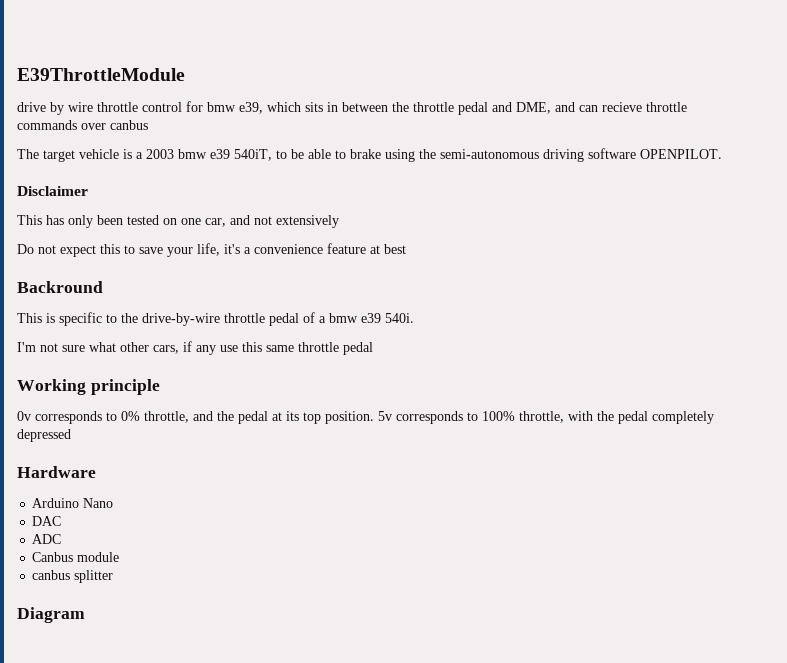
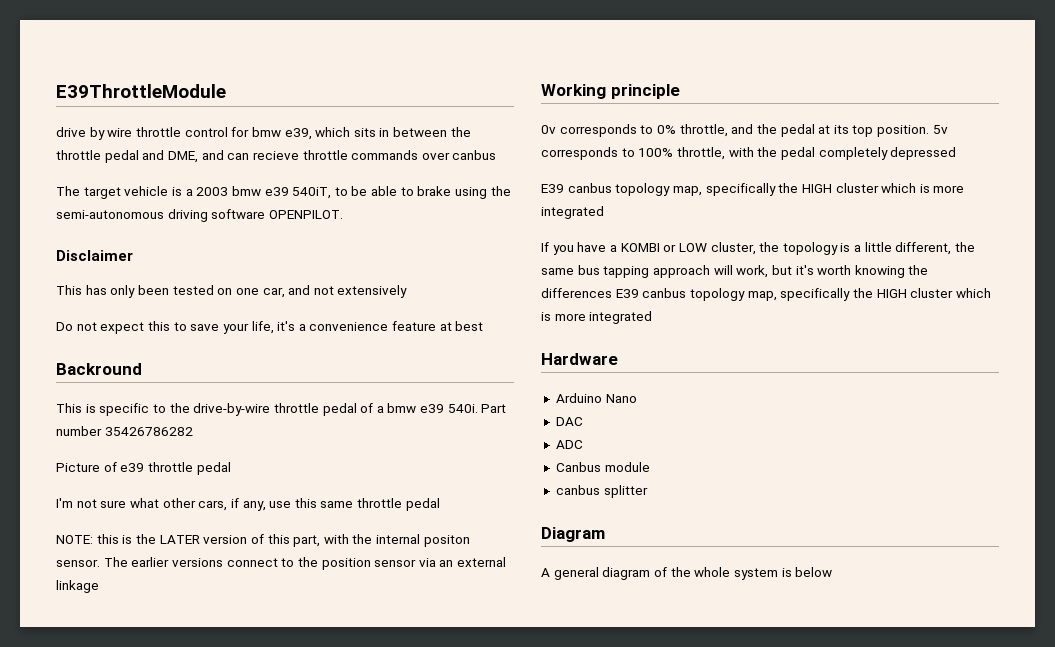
+ Part number 35426786282
+ Picture of e39 throttle pedal
- I'm not sure what other cars, if any use this same throttle pedal
+ I'm not sure what other cars, if any, use this same throttle pedal
+ NOTE: this is the LATER version of this part, with the internal positon sensor. The earlier versions connect to the position sensor via an external linkage
  5v corresponds to 100% throttle, with the pedal completely depressed
+ E39 canbus topology map, specifically the HIGH cluster which is more integrated
+ If you have a KOMBI or LOW cluster, the topology is a little different, the same bus tapping approach will work, but it's worth knowing the differences E39 canbus topology map, specifically the HIGH cluster which is more integrated
+ A general diagram of the whole system is below

